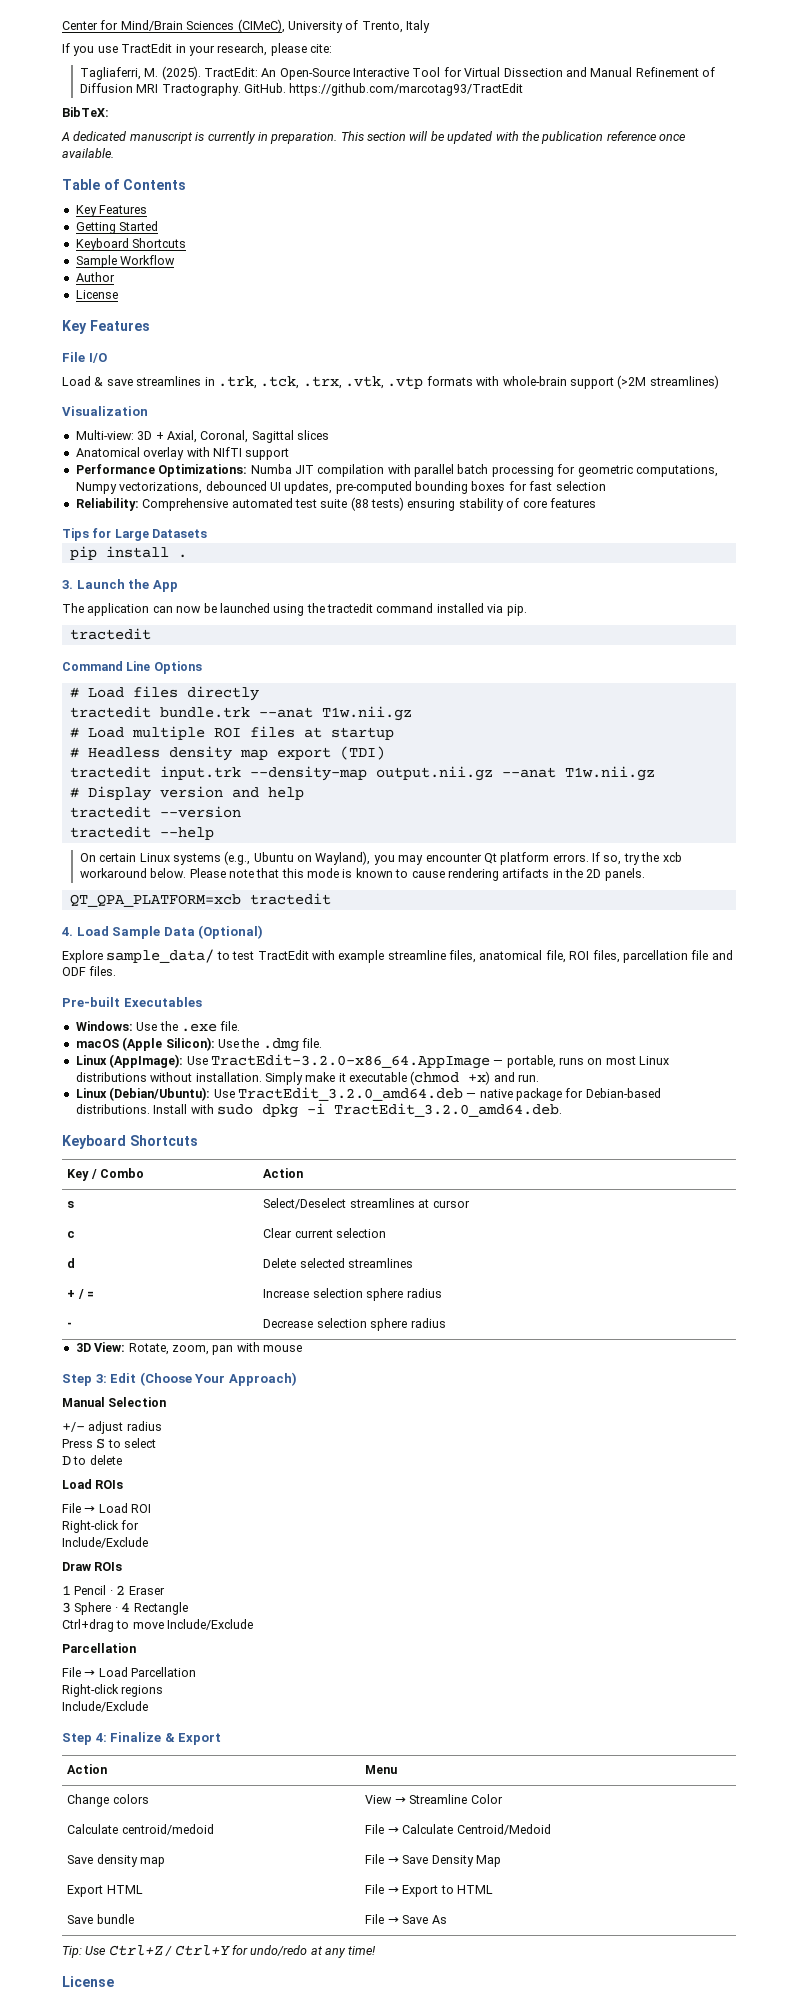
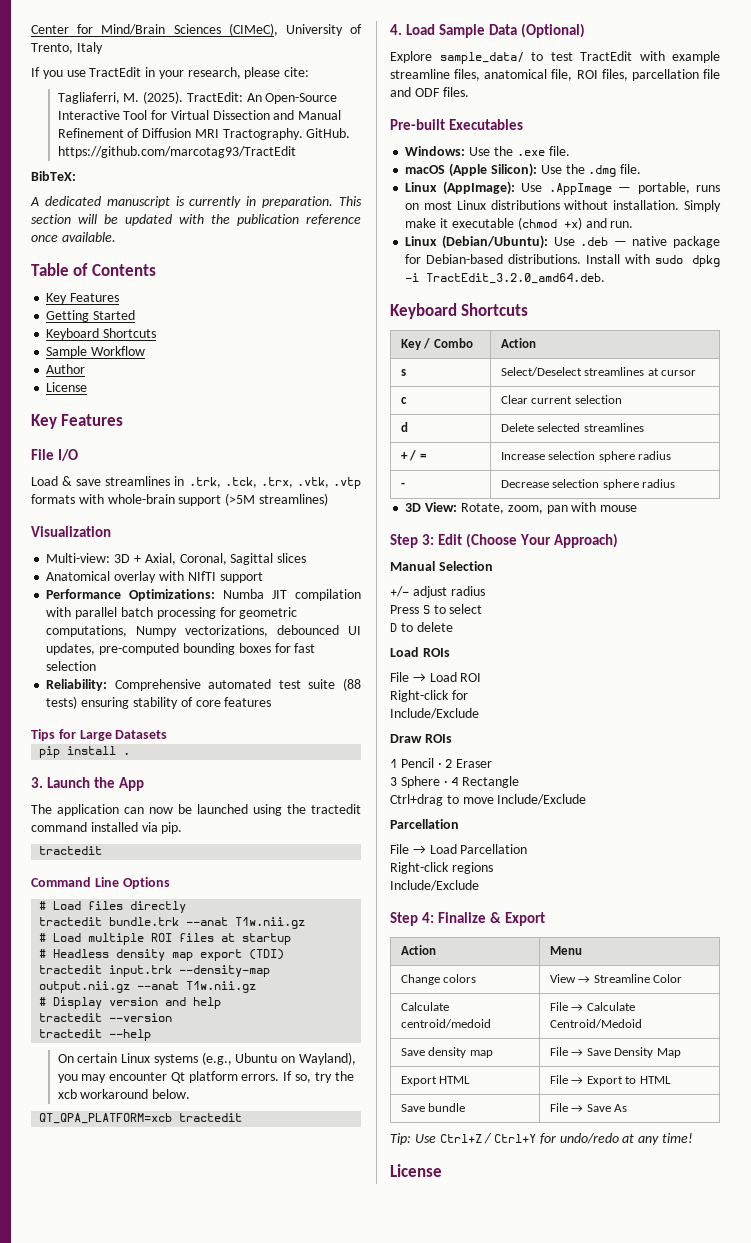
- Load & save streamlines in .trk, .tck, .trx, .vtk, .vtp formats with whole-brain support (>2M streamlines)
+ Load & save streamlines in .trk, .tck, .trx, .vtk, .vtp formats with whole-brain support (>5M streamlines)
- Please note that this mode is known to cause rendering artifacts in the 2D panels.
- Linux (AppImage): Use TractEdit-3.2.0-x86_64.AppImage — portable, runs on most Linux distributions without installation.
+ Linux (AppImage): Use .AppImage — portable, runs on most Linux distributions without installation.
- Linux (Debian/Ubuntu): Use TractEdit_3.2.0_amd64.deb — native package for Debian-based distributions.
+ Linux (Debian/Ubuntu): Use .deb — native package for Debian-based distributions.

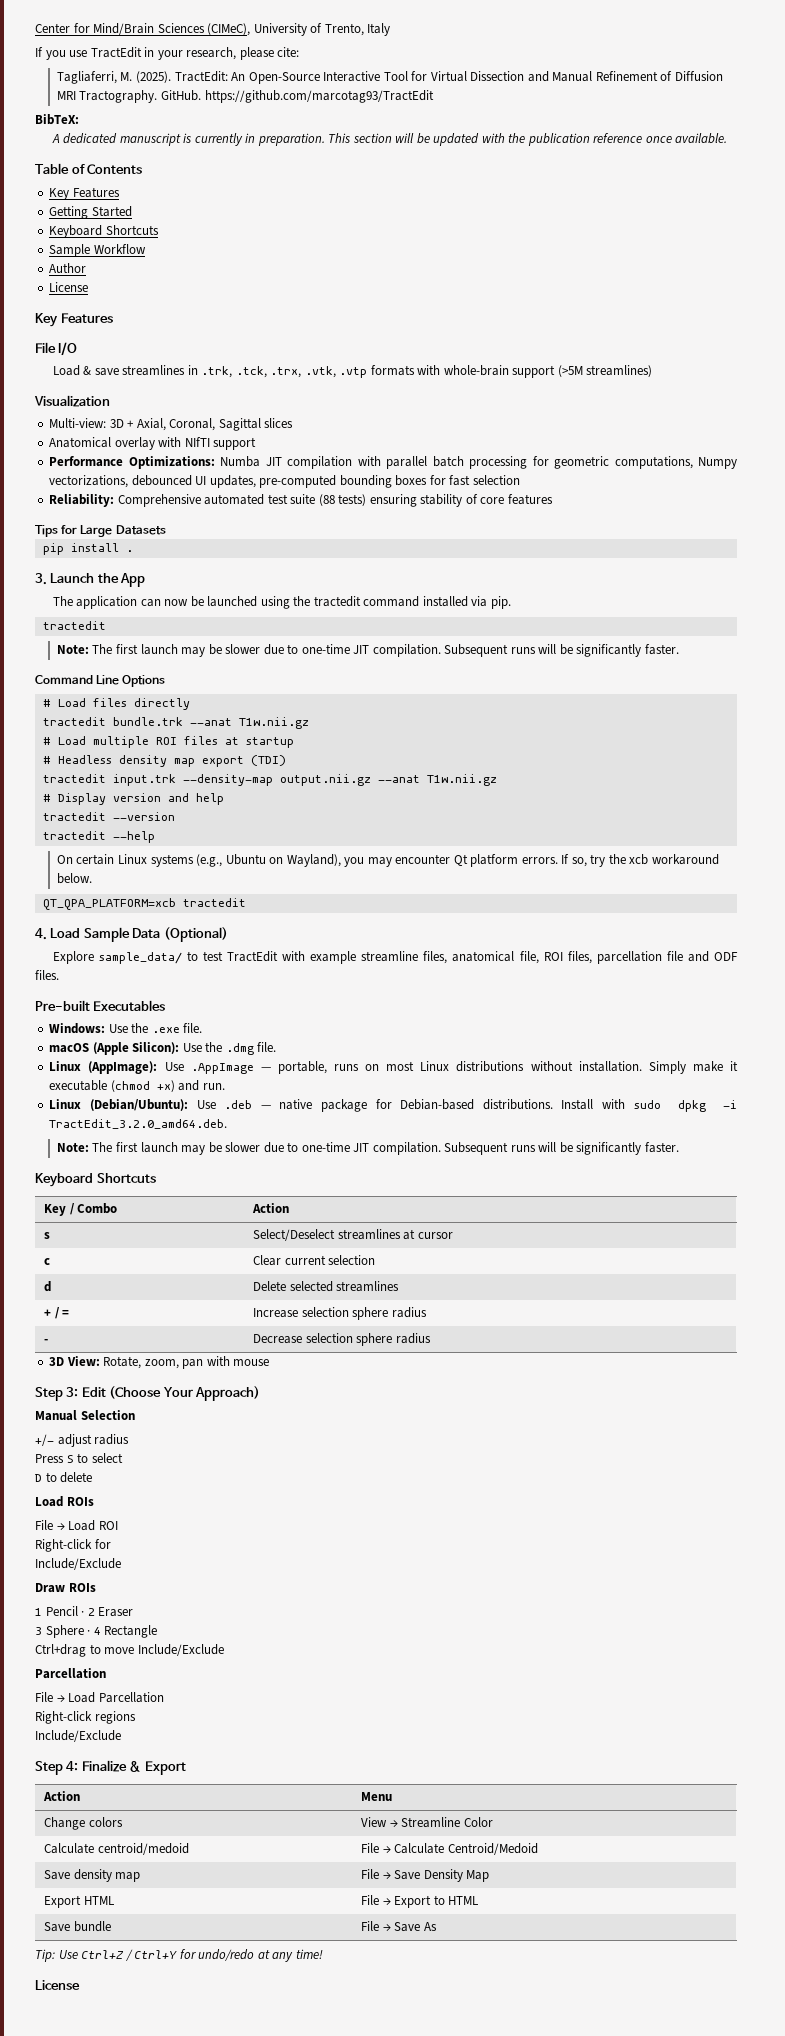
  The application can now be launched using the tractedit command installed via pip.
  tractedit
+ Note: The first launch may be slower due to one-time JIT compilation. Subsequent runs will be significantly faster.
  Install with sudo dpkg -i TractEdit_3.2.0_amd64.deb.
+ Note: The first launch may be slower due to one-time JIT compilation. Subsequent runs will be significantly faster.

